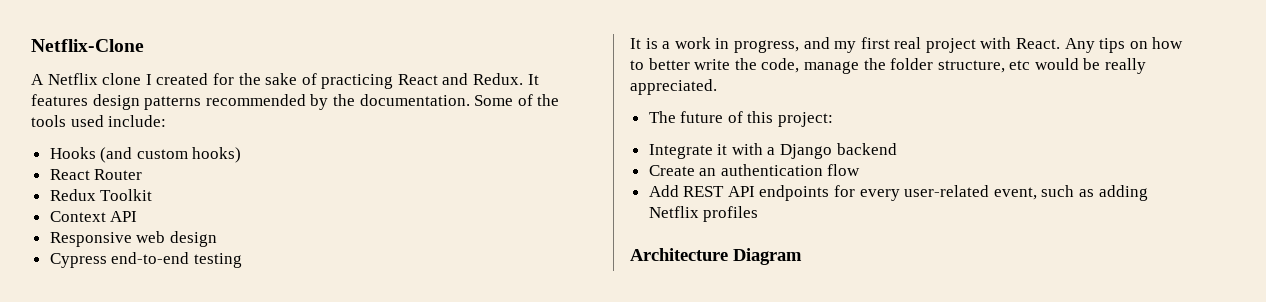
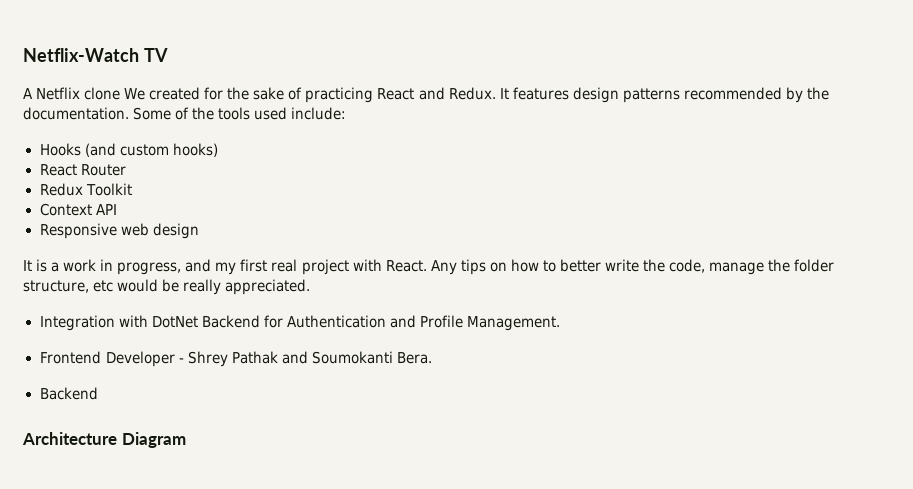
- Netflix-Clone
+ Netflix-Watch TV
- A Netflix clone I created for the sake of practicing React and Redux.
+ A Netflix clone We created for the sake of practicing React and Redux.
- Cypress end-to-end testing
- The future of this project:
- Integrate it with a Django backend
- Create an authentication flow
- Add REST API endpoints for every user-related event, such as adding Netflix profiles
+ Integration with DotNet Backend for Authentication and Profile Management.
+ Frontend Developer - Shrey Pathak and Soumokanti Bera.
+ Backend

